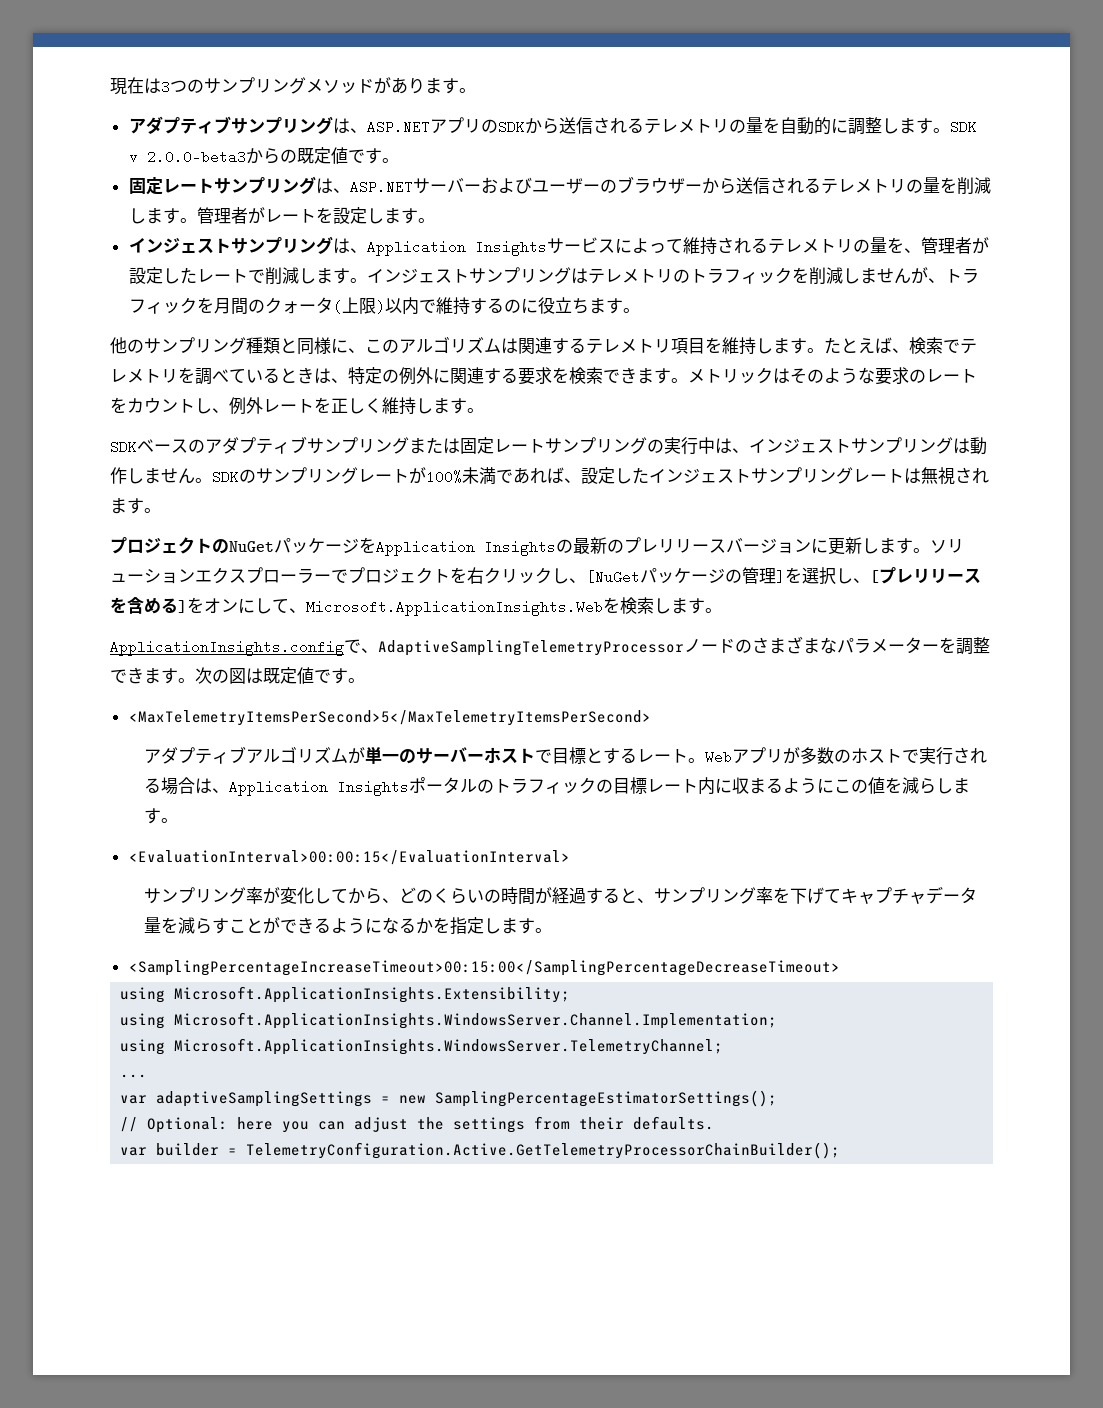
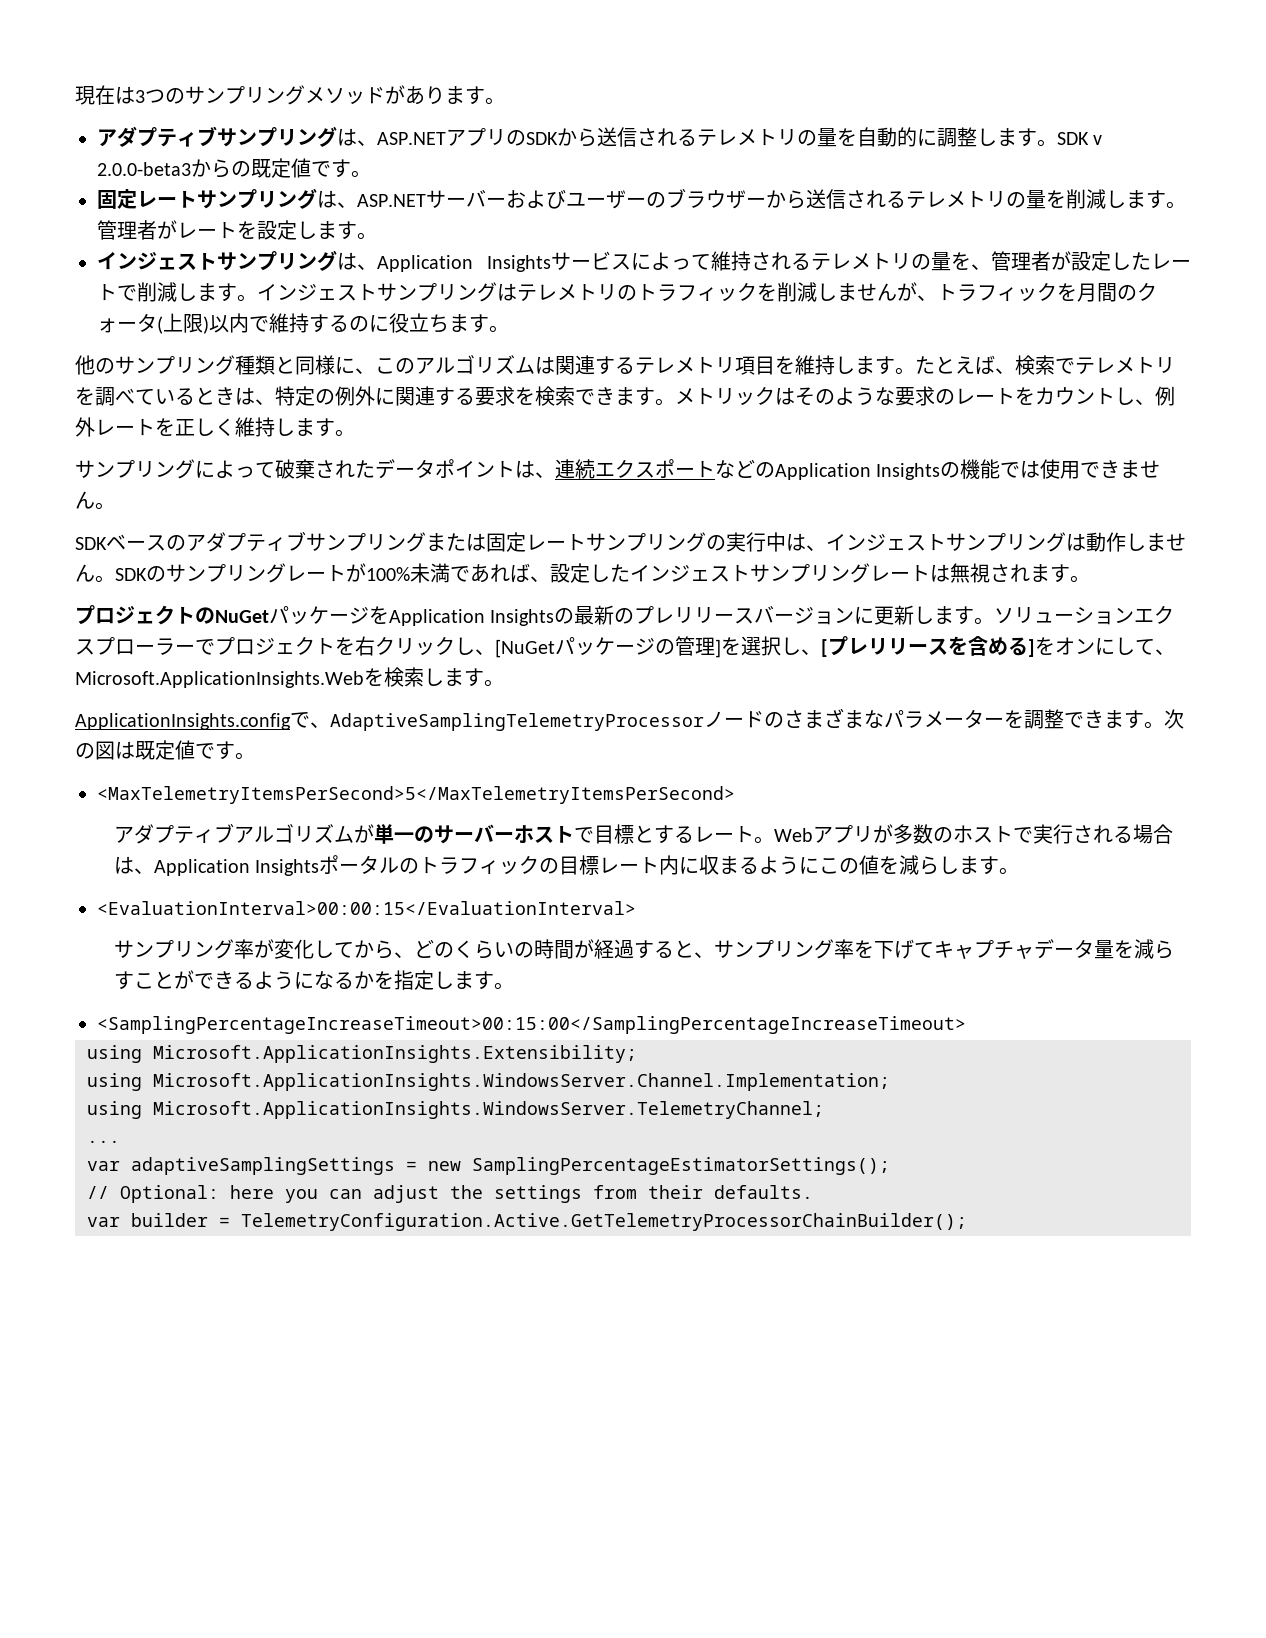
+ サンプリングによって破棄されたデータポイントは、連続エクスポートなどのApplication Insightsの機能では使用できません。
- <SamplingPercentageIncreaseTimeout>00:15:00</SamplingPercentageDecreaseTimeout>
+ <SamplingPercentageIncreaseTimeout>00:15:00</SamplingPercentageIncreaseTimeout>

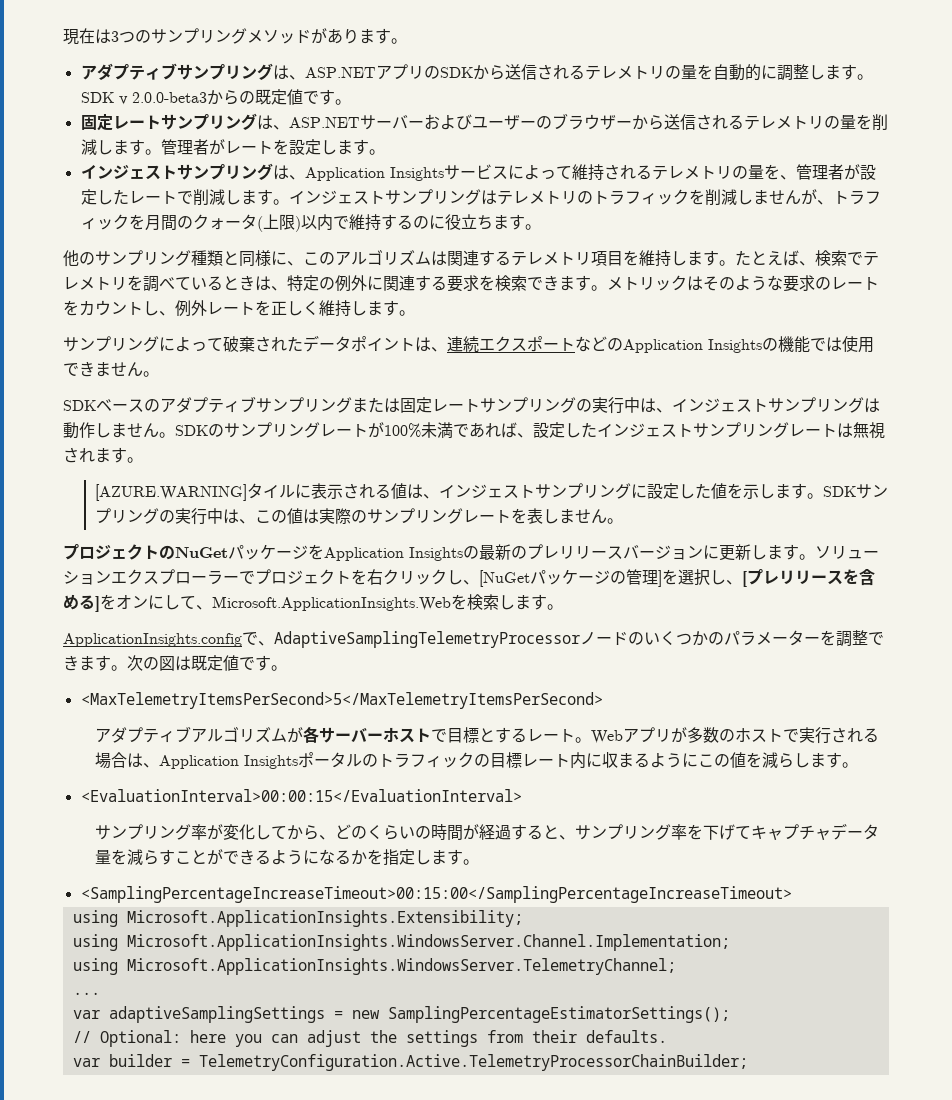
+ [AZURE.WARNING]タイルに表示される値は、インジェストサンプリングに設定した値を示します。SDKサンプリングの実行中は、この値は実際のサンプリングレートを表しません。
- ApplicationInsights.configで、AdaptiveSamplingTelemetryProcessorノードのさまざまなパラメーターを調整できます。
+ ApplicationInsights.configで、AdaptiveSamplingTelemetryProcessorノードのいくつかのパラメーターを調整できます。
- アダプティブアルゴリズムが単一のサーバーホストで目標とするレート。
+ アダプティブアルゴリズムが各サーバーホストで目標とするレート。
- var builder = TelemetryConfiguration.Active.GetTelemetryProcessorChainBuilder();
+ var builder = TelemetryConfiguration.Active.TelemetryProcessorChainBuilder;

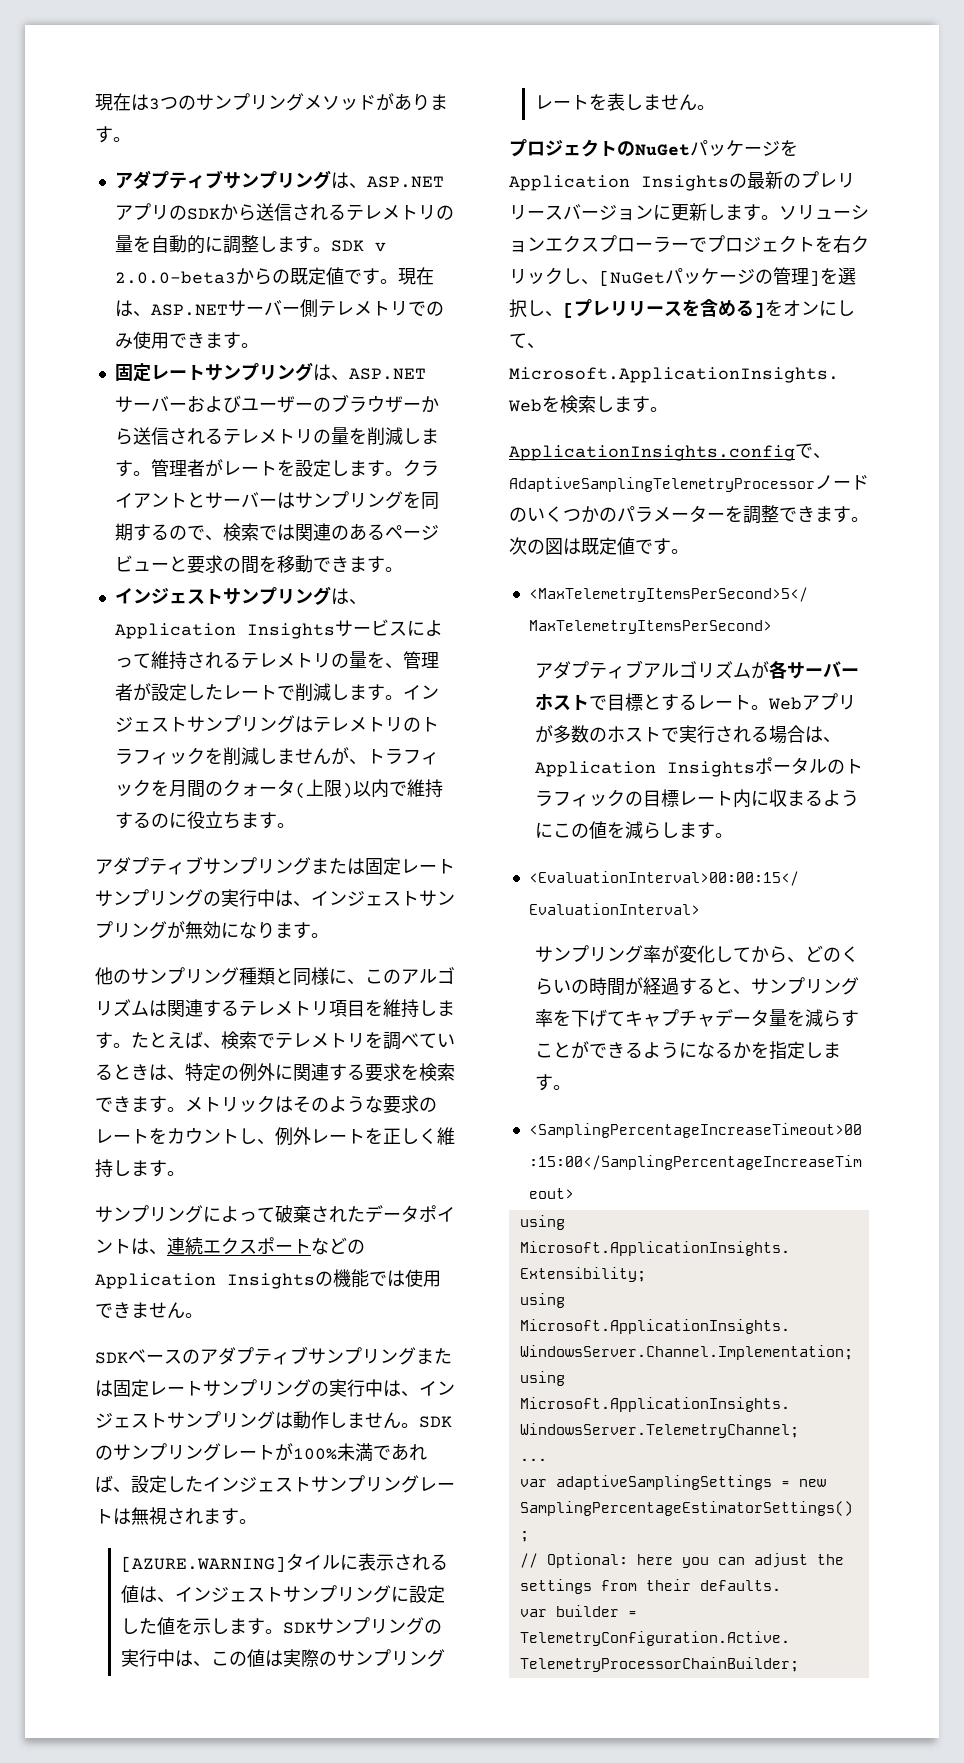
+ 現在は、ASP.NETサーバー側テレメトリでのみ使用できます。
+ クライアントとサーバーはサンプリングを同期するので、検索では関連のあるページビューと要求の間を移動できます。
+ アダプティブサンプリングまたは固定レートサンプリングの実行中は、インジェストサンプリングが無効になります。

